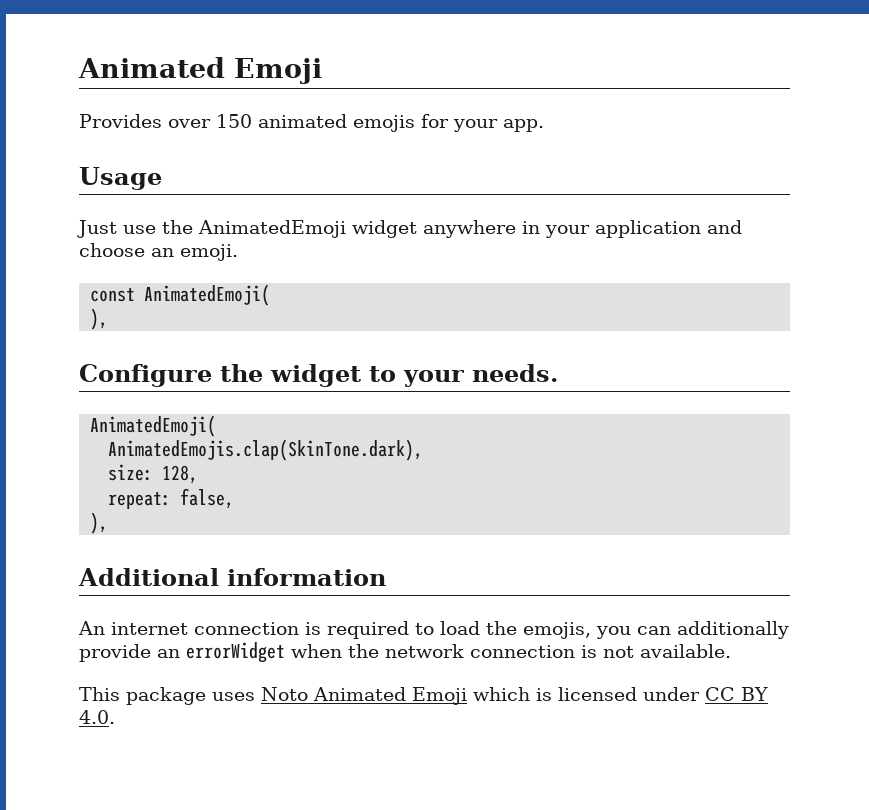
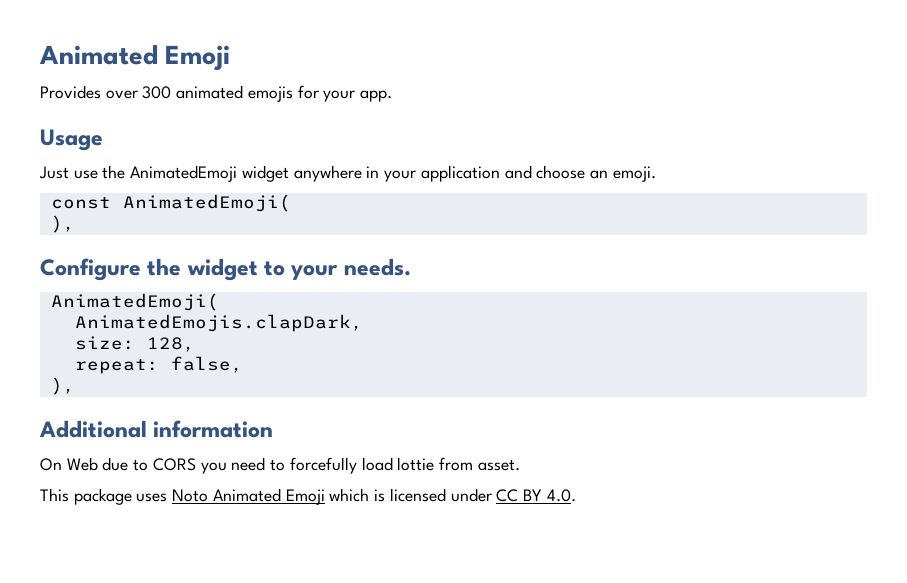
- Provides over 150 animated emojis for your app.
+ Provides over 300 animated emojis for your app.
- AnimatedEmojis.clap(SkinTone.dark),
+ AnimatedEmojis.clapDark,
- An internet connection is required to load the emojis, you can additionally provide an errorWidget when the network connection is not available.
+ On Web due to CORS you need to forcefully load lottie from asset.

